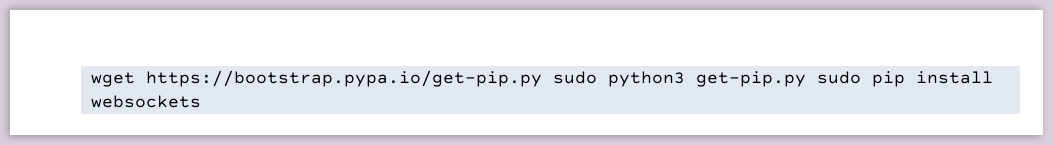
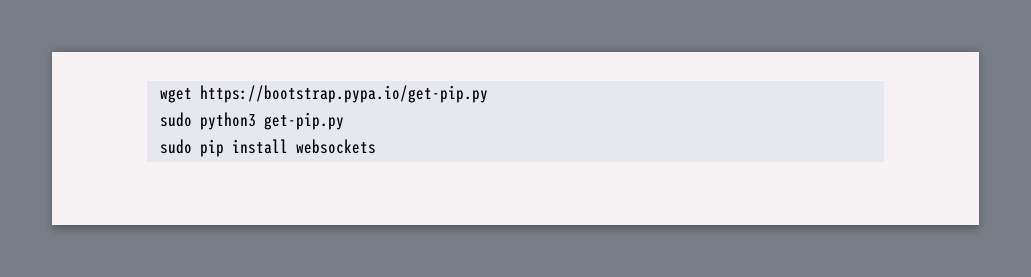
- wget https://bootstrap.pypa.io/get-pip.py sudo python3 get-pip.py sudo pip install websockets
+ wget https://bootstrap.pypa.io/get-pip.py
+ sudo python3 get-pip.py
+ sudo pip install websockets

